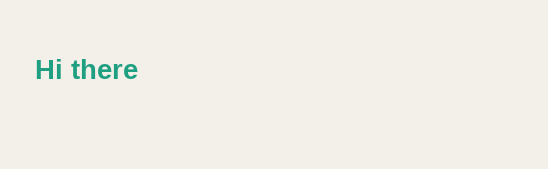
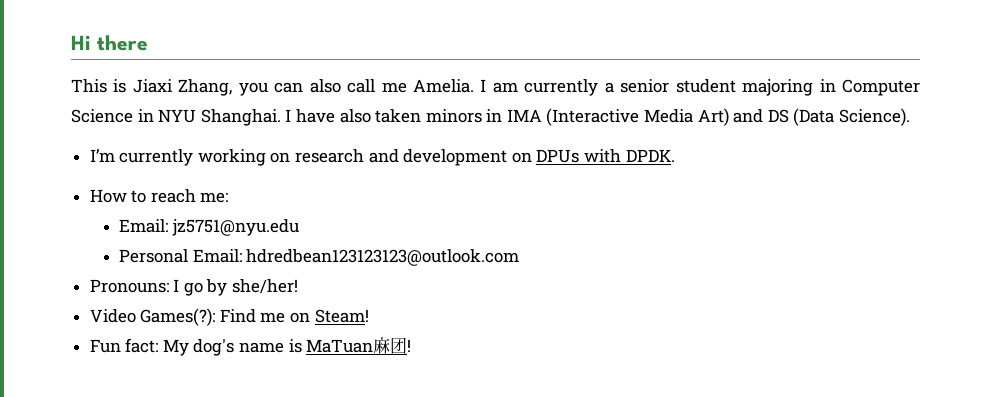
+ This is Jiaxi Zhang, you can also call me Amelia. I am currently a senior student majoring in Computer Science in NYU Shanghai. I have also taken minors in IMA (Interactive Media Art) and DS (Data Science).
+ I’m currently working on research and development on DPUs with DPDK.
+ How to reach me:
+ Email: jz5751@nyu.edu
+ Personal Email: hdredbean123123123@outlook.com
+ Pronouns: I go by she/her!
+ Video Games(?): Find me on Steam!
+ Fun fact: My dog's name is MaTuan麻团!

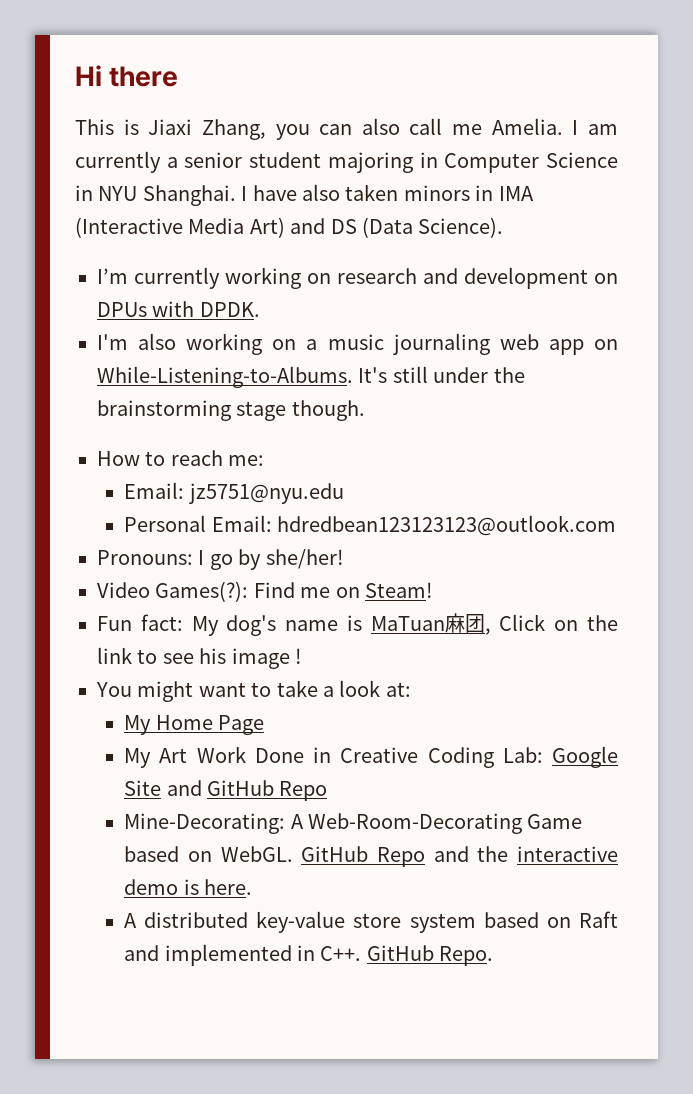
+ I'm also working on a music journaling web app on While-Listening-to-Albums. It's still under the brainstorming stage though.
- Fun fact: My dog's name is MaTuan麻团!
+ Fun fact: My dog's name is MaTuan麻团, Click on the link to see his image !
+ You might want to take a look at:
+ My Home Page
+ My Art Work Done in Creative Coding Lab: Google Site and GitHub Repo
+ Mine-Decorating: A Web-Room-Decorating Game based on WebGL. GitHub Repo and the interactive demo is here.
+ A distributed key-value store system based on Raft and implemented in C++. GitHub Repo.

